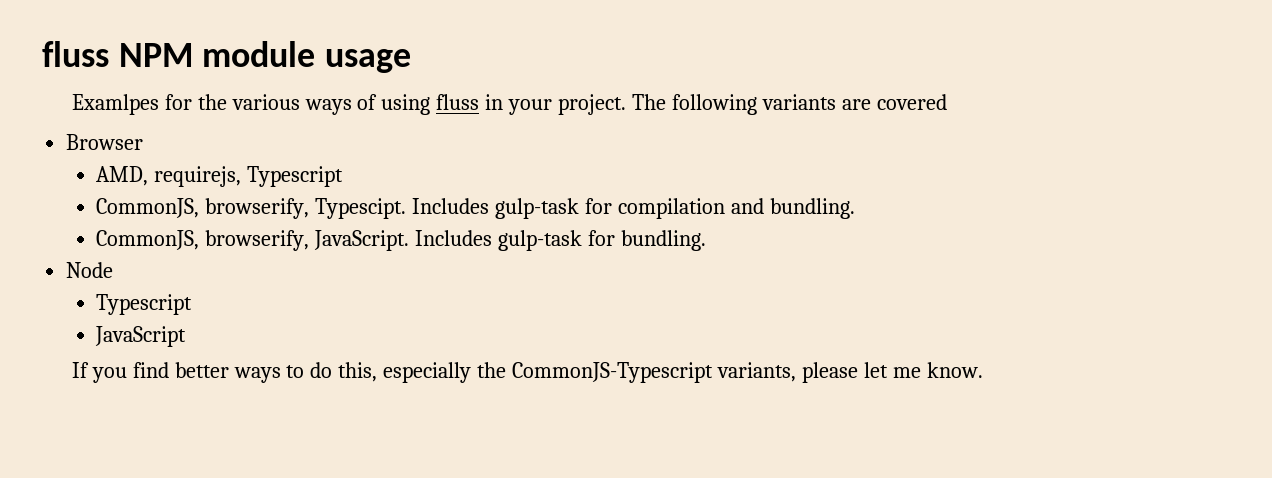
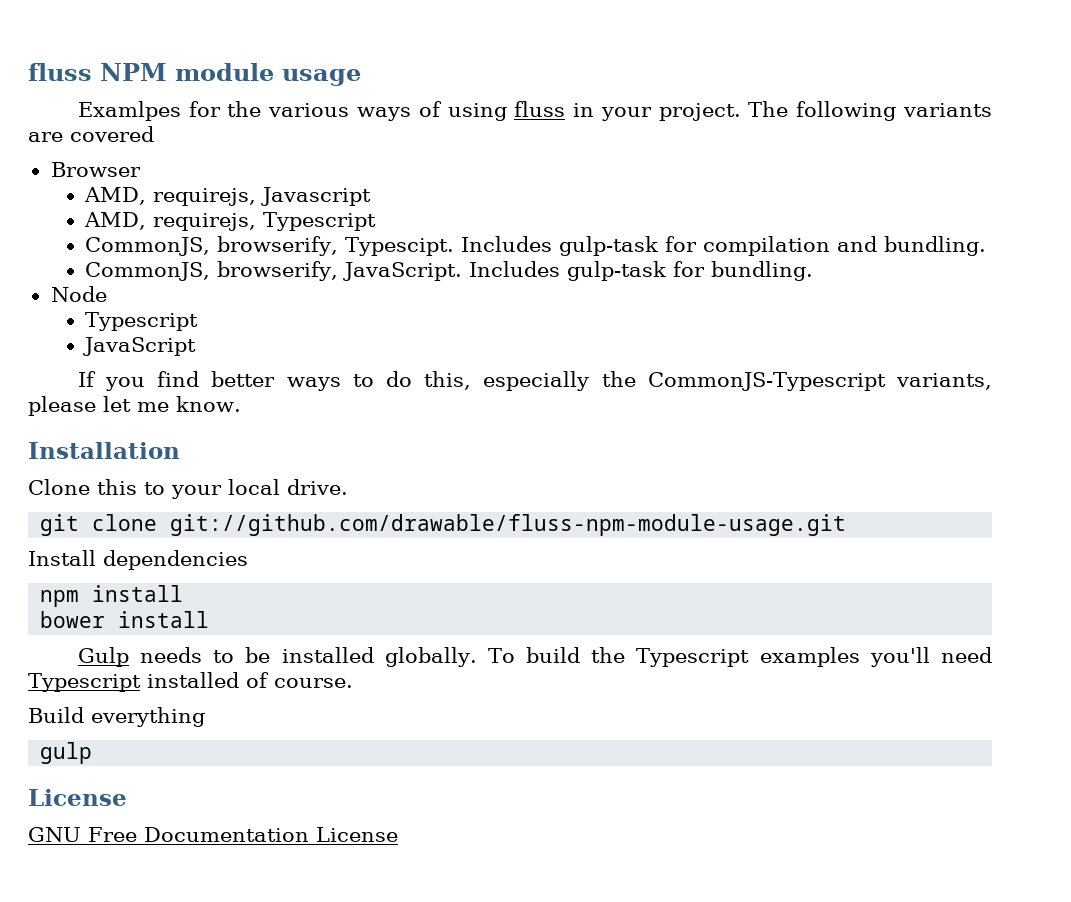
+ AMD, requirejs, Javascript
+ Installation
+ Clone this to your local drive.
+ git clone git://github.com/drawable/fluss-npm-module-usage.git
+ Install dependencies
+ npm install
+ bower install
+ Gulp needs to be installed globally. To build the Typescript examples you'll need Typescript installed of course.
+ Build everything
+ gulp
+ License
+ GNU Free Documentation License

